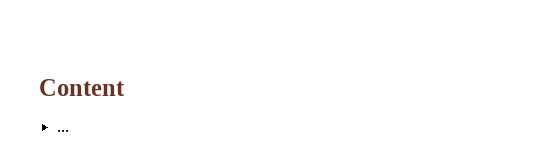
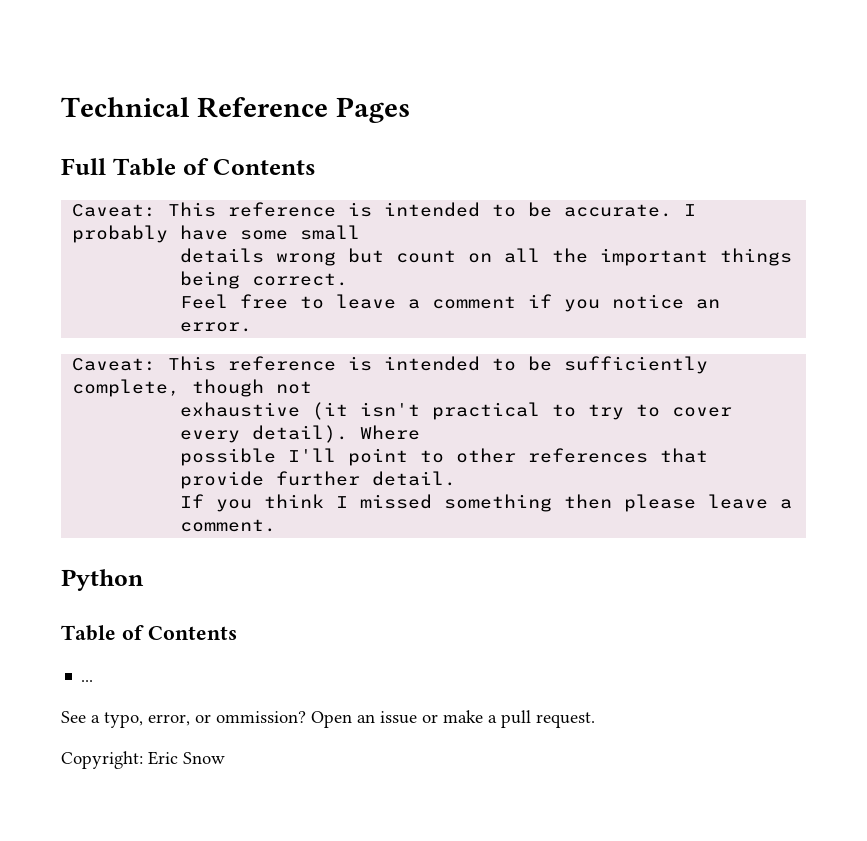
- Content
+ Technical Reference Pages
+ Full Table of Contents
+ Caveat: This reference is intended to be accurate. I probably have some small
+ details wrong but count on all the important things being correct.
+ Feel free to leave a comment if you notice an error.
+ Caveat: This reference is intended to be sufficiently complete, though not
+ exhaustive (it isn't practical to try to cover every detail). Where
+ possible I'll point to other references that provide further detail.
+ If you think I missed something then please leave a comment.
+ Python
+ Table of Contents
  ...
+ See a typo, error, or ommission? Open an issue or make a pull request.
+ Copyright: Eric Snow

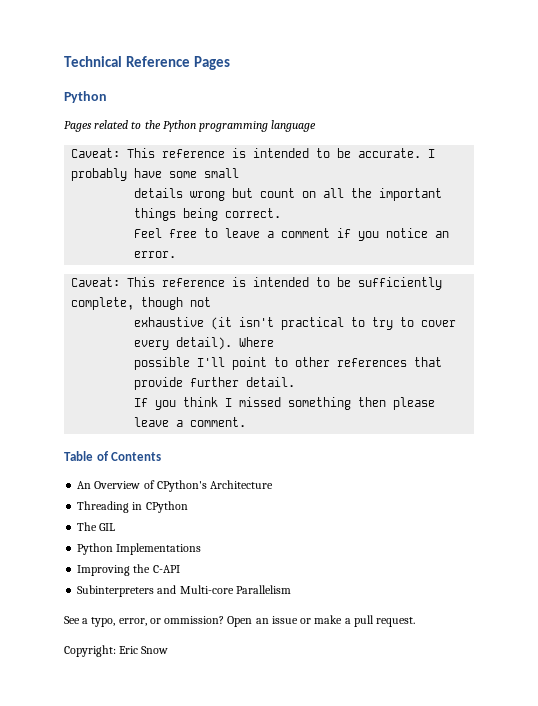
  Technical Reference Pages
- Full Table of Contents
+ Python
+ Pages related to the Python programming language
- Python
  Table of Contents
- ...
+ An Overview of CPython's Architecture
+ Threading in CPython
+ The GIL
+ Python Implementations
+ Improving the C-API
+ Subinterpreters and Multi-core Parallelism

